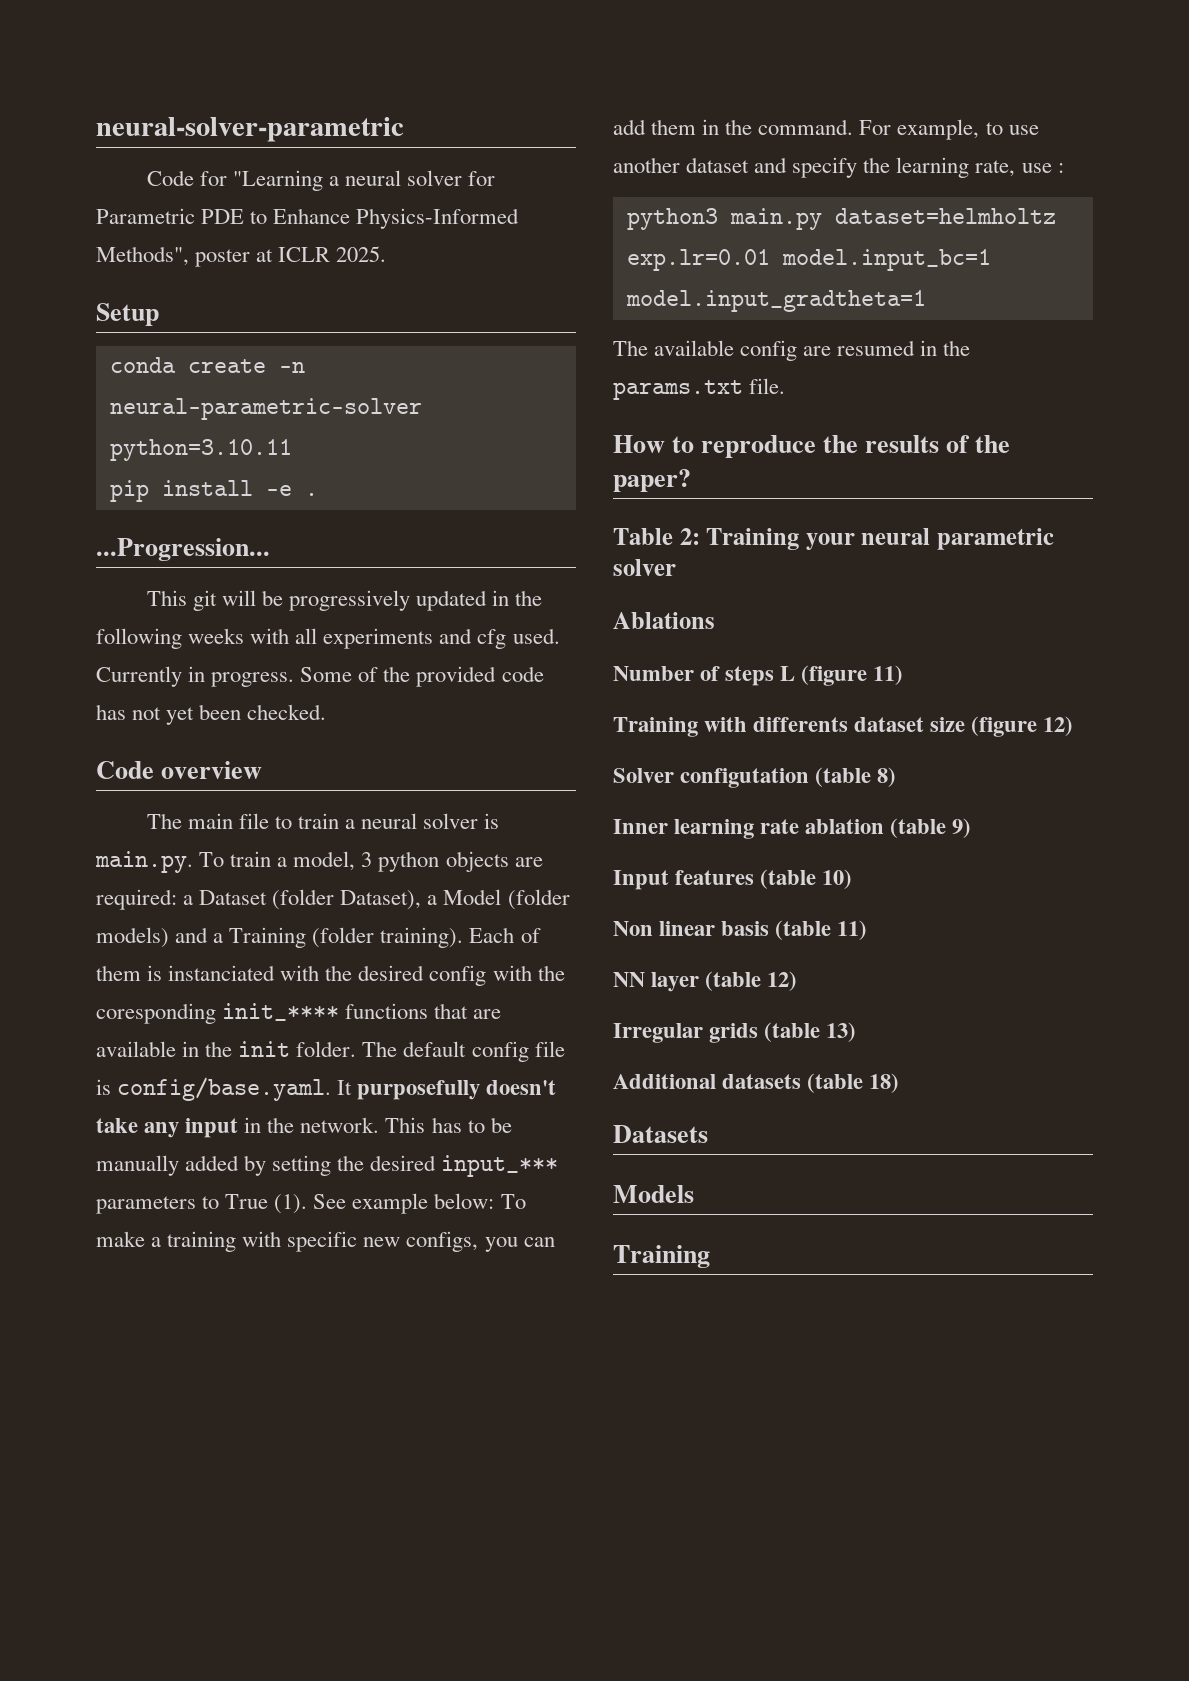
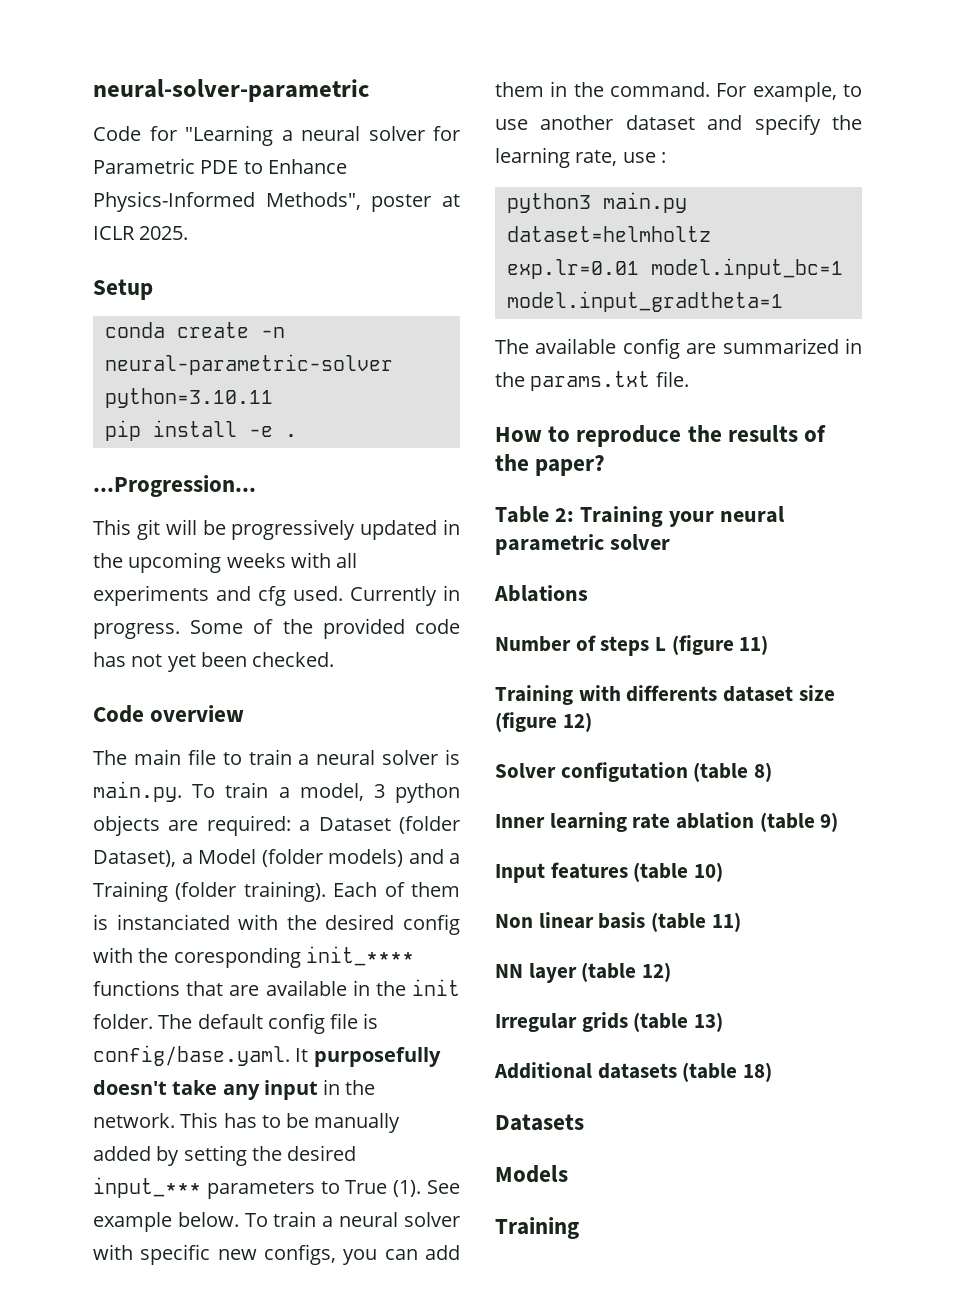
- This git will be progressively updated in the following weeks with all experiments and cfg used.
+ This git will be progressively updated in the upcoming weeks with all experiments and cfg used.
- See example below: To make a training with specific new configs, you can add them in the command.
+ See example below. To train a neural solver with specific new configs, you can add them in the command.
- The available config are resumed in the params.txt file.
+ The available config are summarized in the params.txt file.

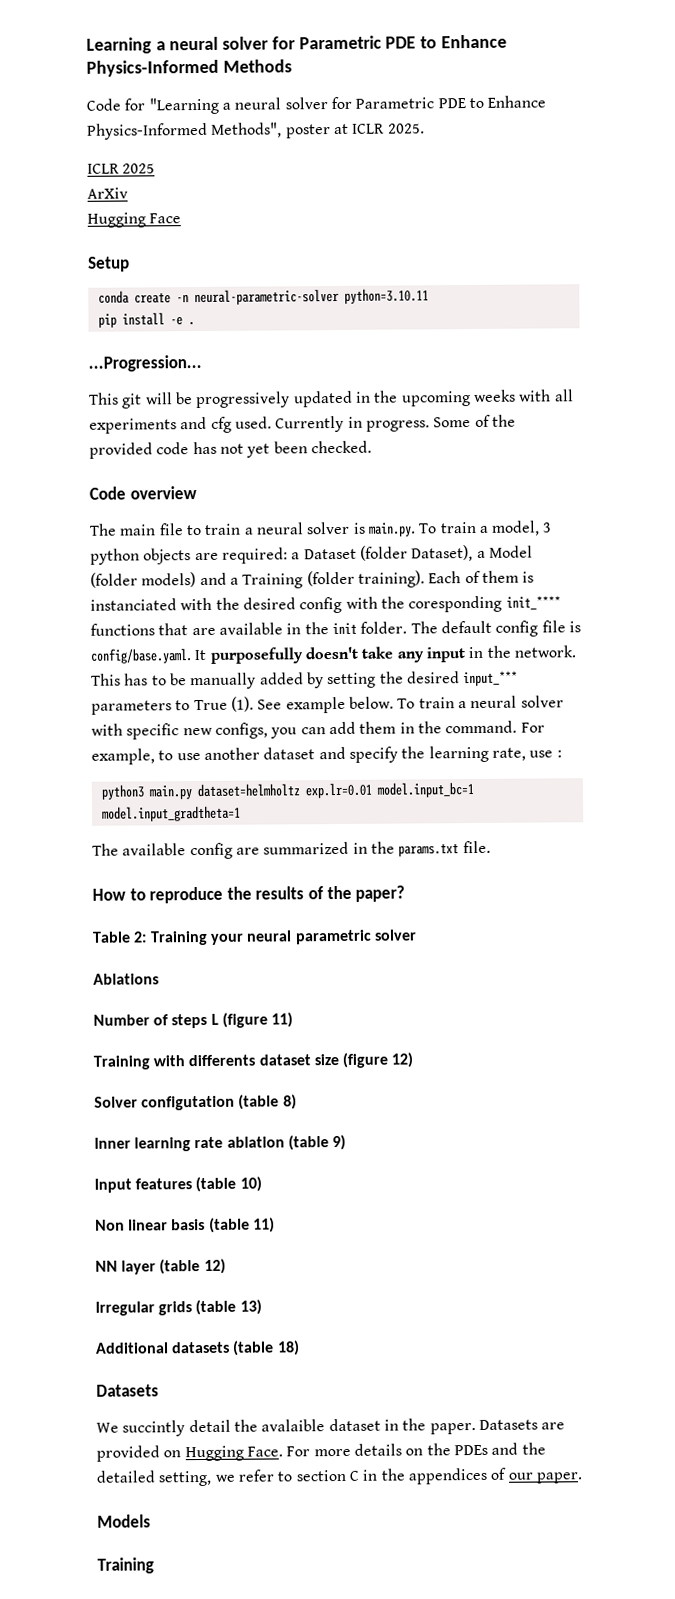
- neural-solver-parametric
+ Learning a neural solver for Parametric PDE to Enhance Physics-Informed Methods
+ ICLR 2025
+ ArXiv
+ Hugging Face
+ We succintly detail the avalaible dataset in the paper. Datasets are provided on Hugging Face. For more details on the PDEs and the detailed setting, we refer to section C in the appendices of our paper.

